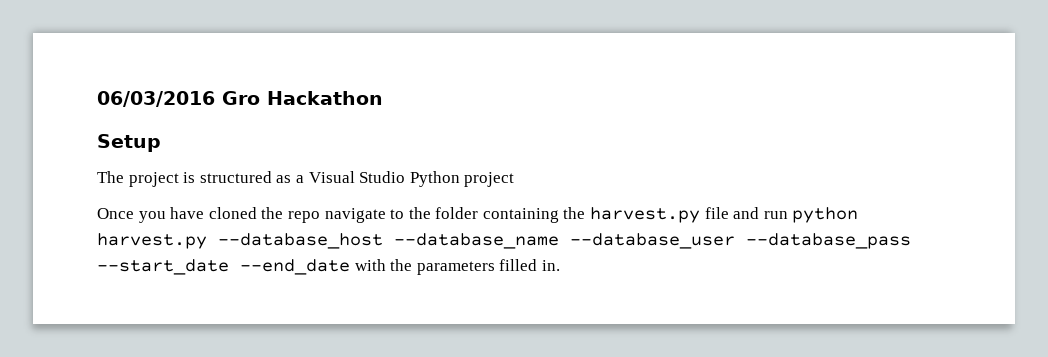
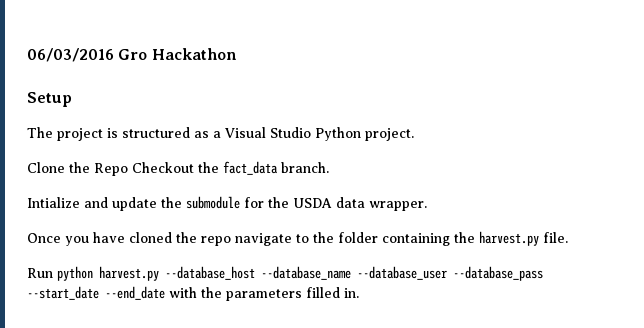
- The project is structured as a Visual Studio Python project
+ The project is structured as a Visual Studio Python project.
+ Clone the Repo Checkout the fact_data branch.
+ Intialize and update the submodule for the USDA data wrapper.
- Once you have cloned the repo navigate to the folder containing the harvest.py file and run python harvest.py --database_host --database_name --database_user --database_pass --start_date --end_date with the parameters filled in.
+ Once you have cloned the repo navigate to the folder containing the harvest.py file.
+ Run python harvest.py --database_host --database_name --database_user --database_pass --start_date --end_date with the parameters filled in.

